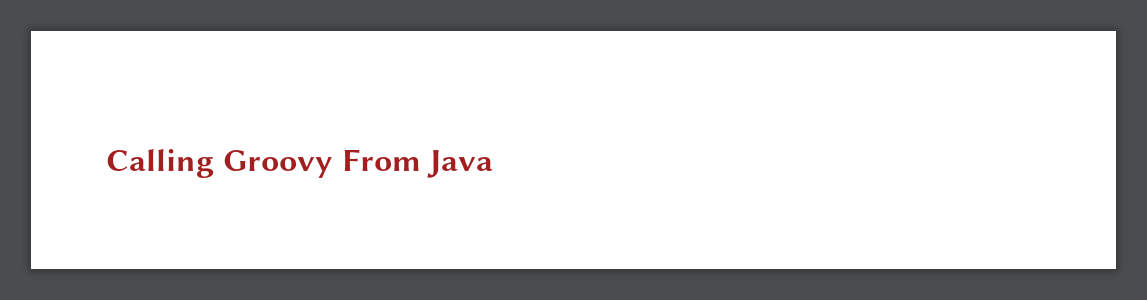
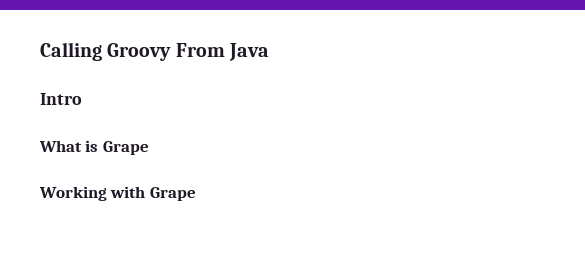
+ Intro
+ What is Grape
+ Working with Grape

